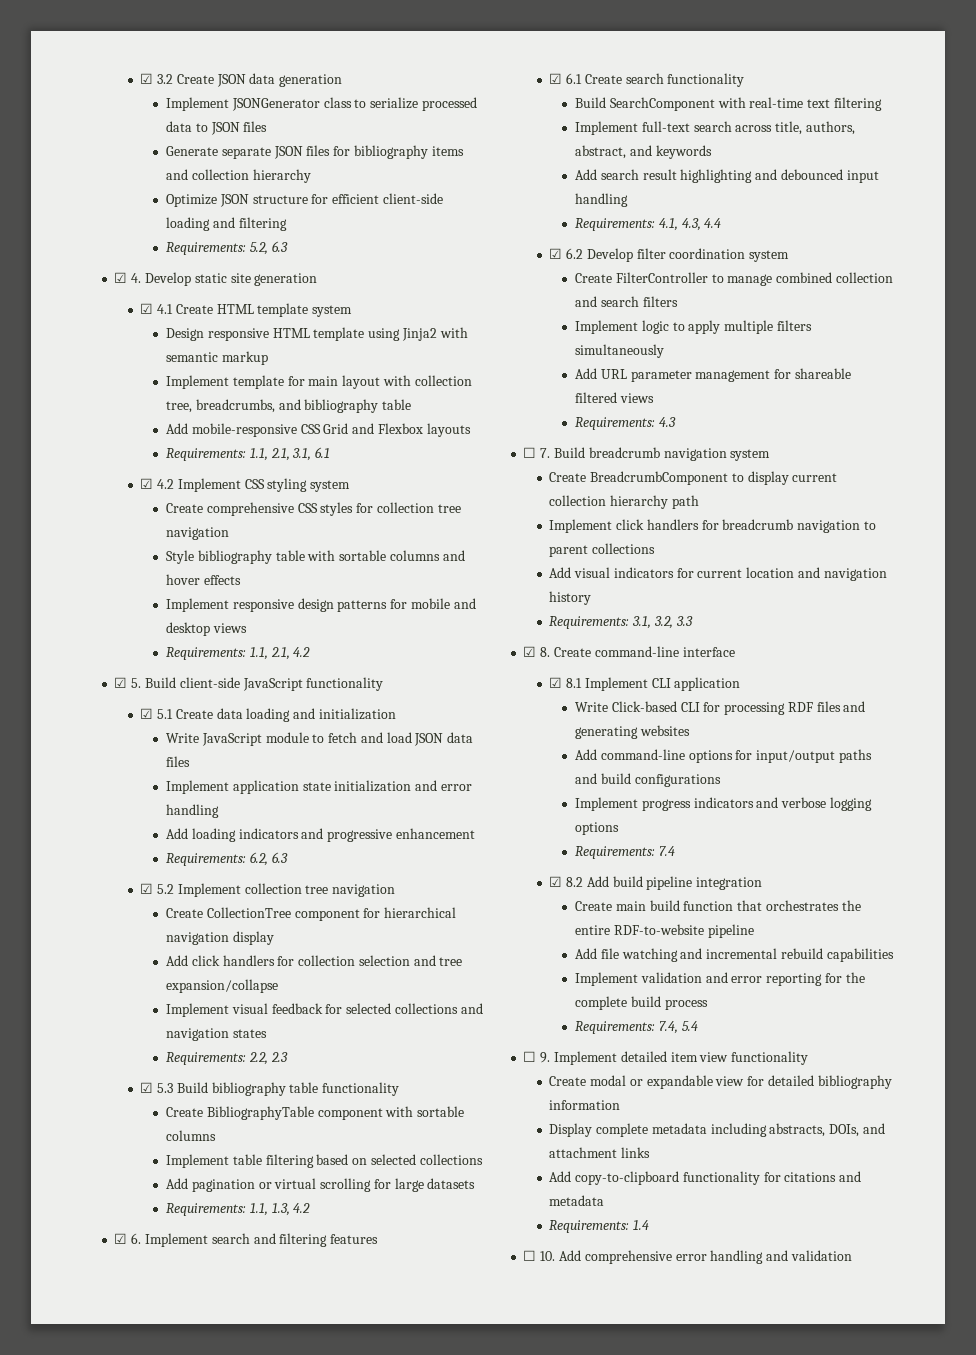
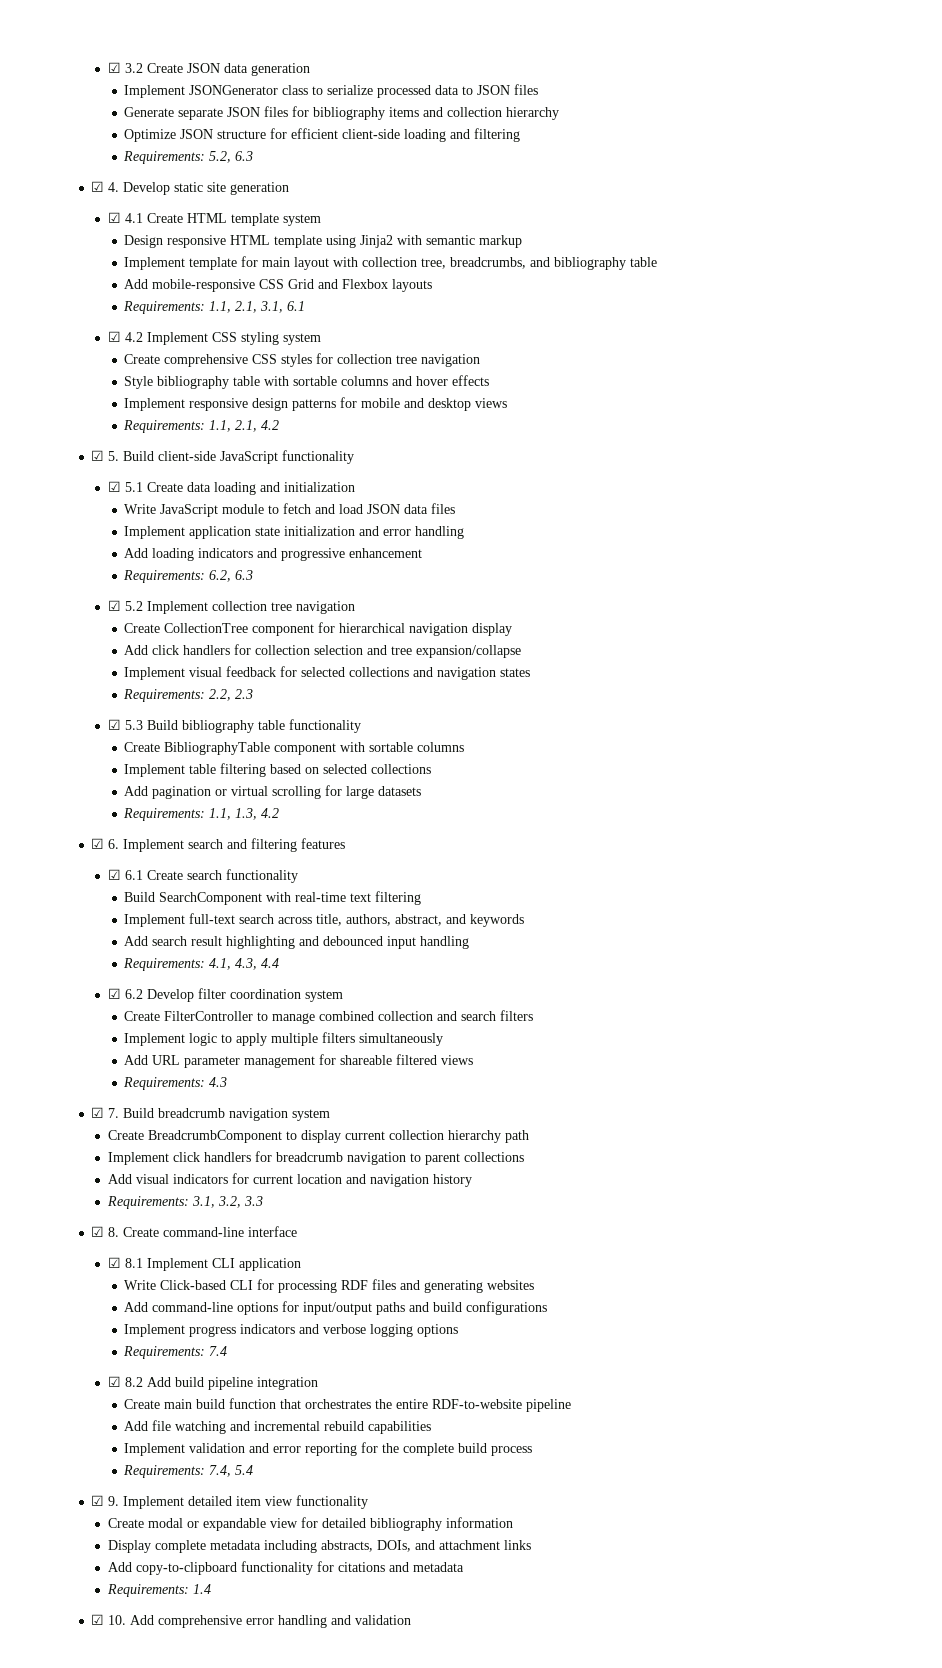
- ☐ 7. Build breadcrumb navigation system
+ ☑ 7. Build breadcrumb navigation system
- ☐ 9. Implement detailed item view functionality
+ ☑ 9. Implement detailed item view functionality
- ☐ 10. Add comprehensive error handling and validation
+ ☑ 10. Add comprehensive error handling and validation

